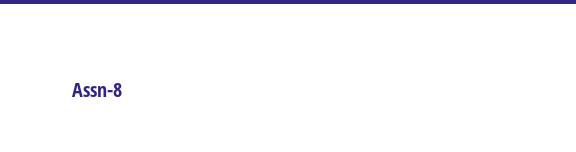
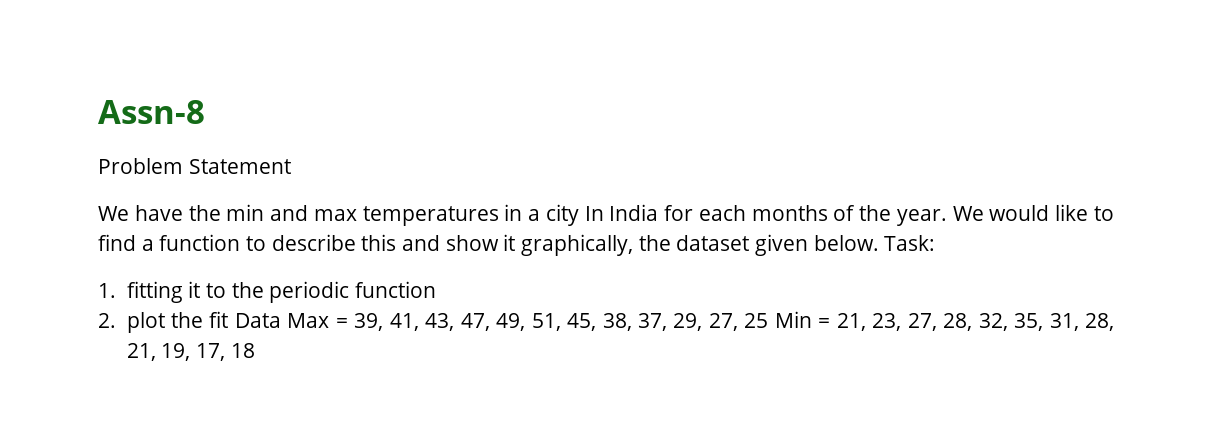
+ Problem Statement
+ We have the min and max temperatures in a city In India for each months of the year. We would like to find a function to describe this and show it graphically, the dataset given below. Task:
+ 1. fitting it to the periodic function
+ 2. plot the fit Data Max = 39, 41, 43, 47, 49, 51, 45, 38, 37, 29, 27, 25 Min = 21, 23, 27, 28, 32, 35, 31, 28, 21, 19, 17, 18

